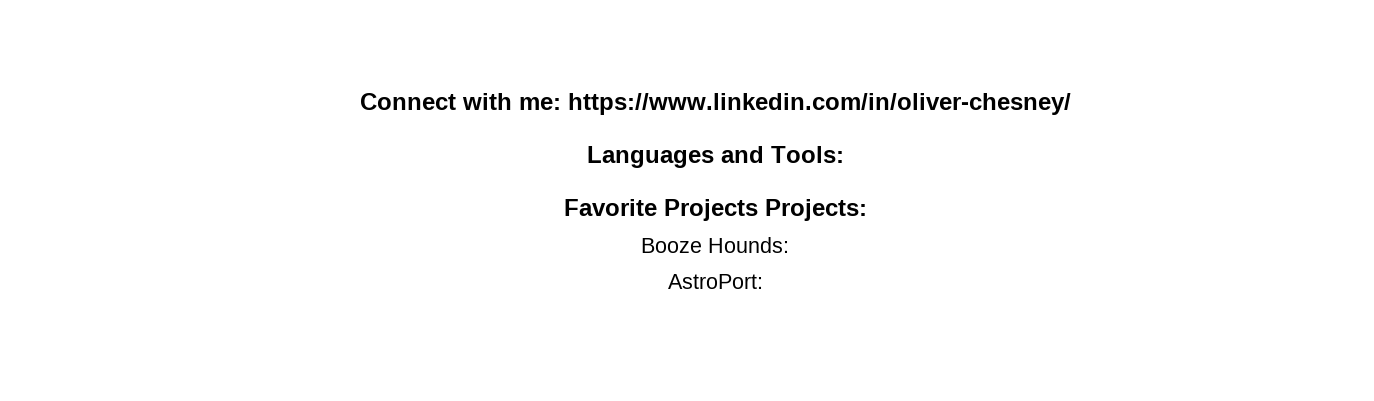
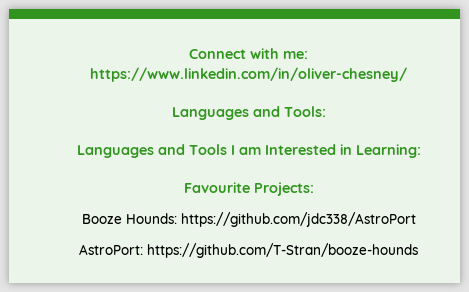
- Favorite Projects Projects:
+ Languages and Tools I am Interested in Learning:
+ Favourite Projects:
- Booze Hounds:
+ Booze Hounds: https://github.com/jdc338/AstroPort
- AstroPort:
+ AstroPort: https://github.com/T-Stran/booze-hounds

